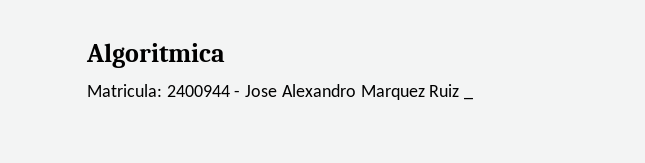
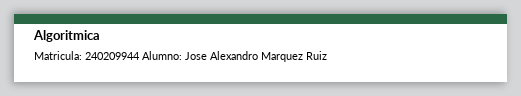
- Matricula: 2400944 - Jose Alexandro Marquez Ruiz _
+ Matricula: 240209944 Alumno: Jose Alexandro Marquez Ruiz

